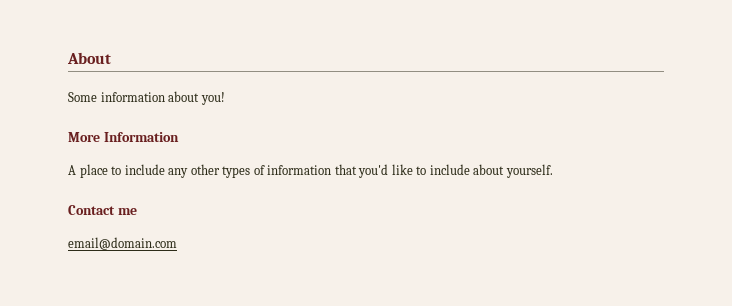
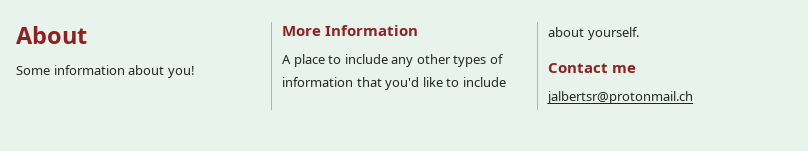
- email@domain.com
+ jalbertsr@protonmail.ch

